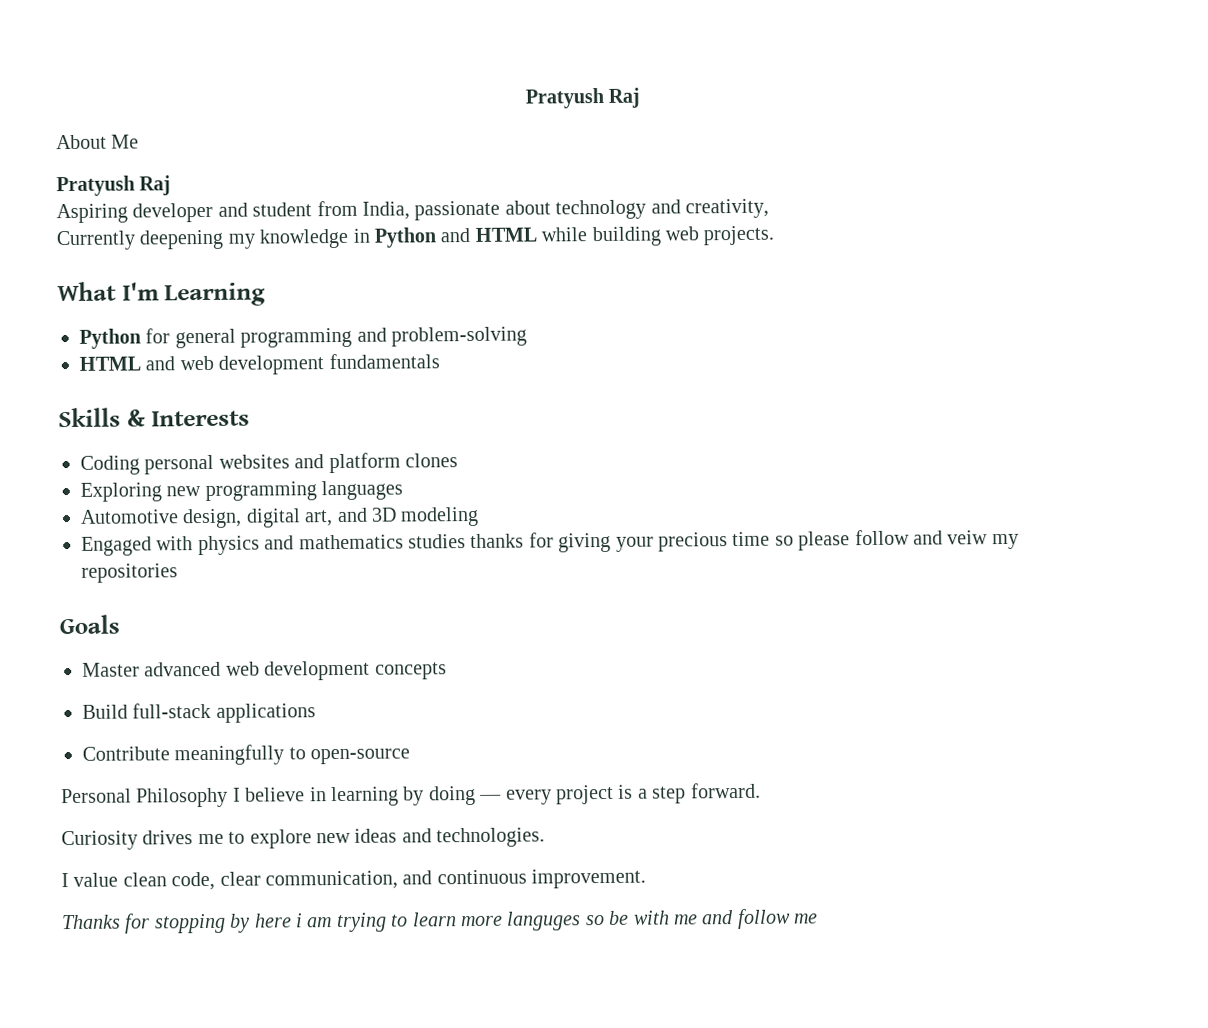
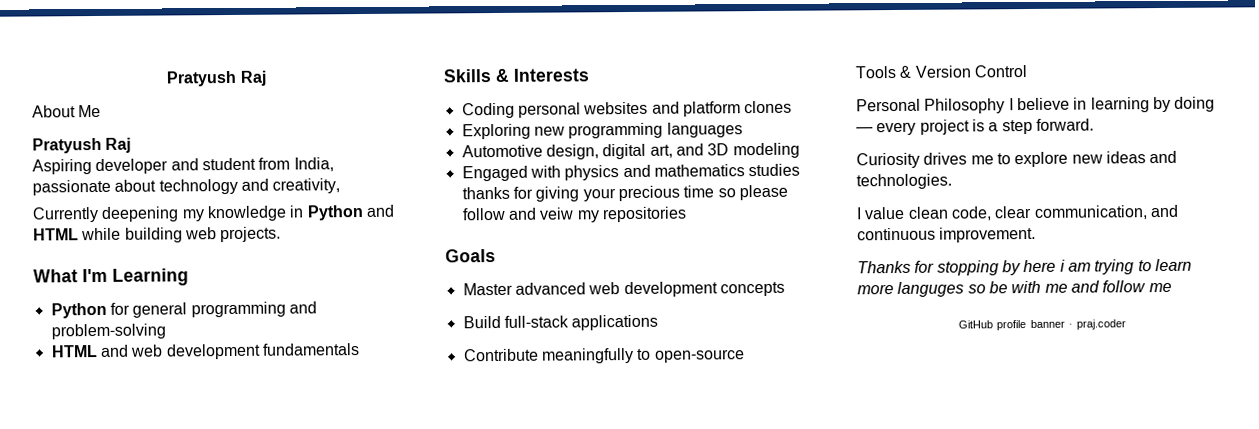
+ Tools & Version Control
+ GitHub profile banner · praj.coder

